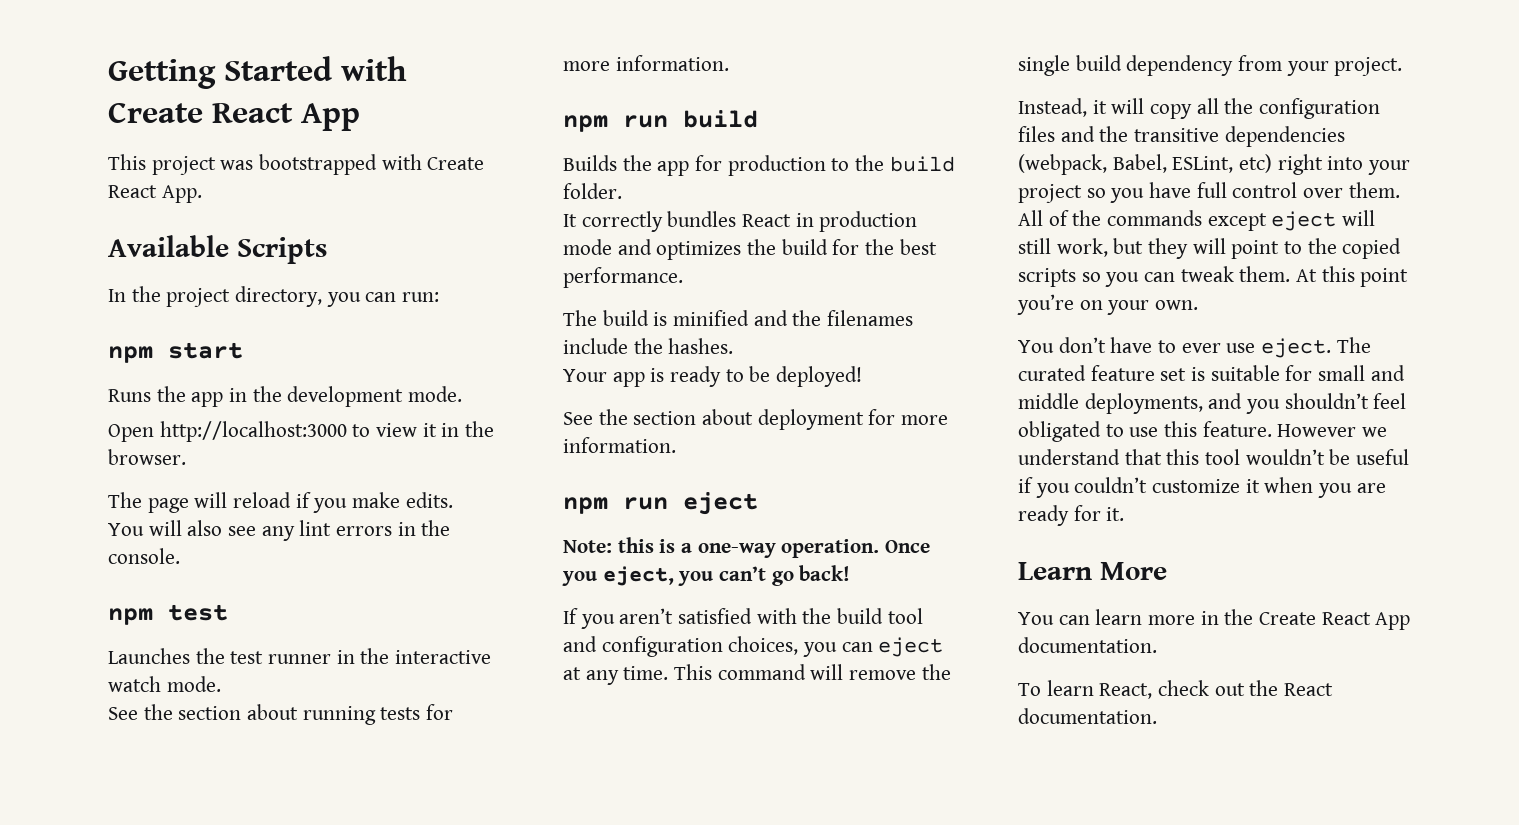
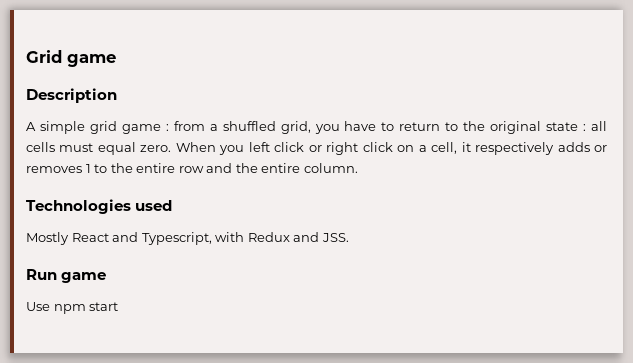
- Getting Started with Create React App
- This project was bootstrapped with Create React App.
- Available Scripts
- In the project directory, you can run:
- npm start
- Runs the app in the development mode.
- Open http://localhost:3000 to view it in the browser.
- The page will reload if you make edits.
- You will also see any lint errors in the console.
- npm test
- Launches the test runner in the interactive watch mode.
- See the section about running tests for more information.
- npm run build
- Builds the app for production to the build folder.
- It correctly bundles React in production mode and optimizes the build for the best performance.
- The build is minified and the filenames include the hashes.
- Your app is ready to be deployed!
- See the section about deployment for more information.
- npm run eject
- Note: this is a one-way operation. Once you eject, you can’t go back!
- If you aren’t satisfied with the build tool and configuration choices, you can eject at any time. This command will remove the single build dependency from your project.
- Instead, it will copy all the configuration files and the transitive dependencies (webpack, Babel, ESLint, etc) right into your project so you have full control over them. All of the commands except eject will still work, but they will point to the copied scripts so you can tweak them. At this point you’re on your own.
- You don’t have to ever use eject. The curated feature set is suitable for small and middle deployments, and you shouldn’t feel obligated to use this feature. However we understand that this tool wouldn’t be useful if you couldn’t customize it when you are ready for it.
- Learn More
- You can learn more in the Create React App documentation.
- To learn React, check out the React documentation.
+ Grid game
+ Description
+ A simple grid game : from a shuffled grid, you have to return to the original state : all cells must equal zero. When you left click or right click on a cell, it respectively adds or removes 1 to the entire row and the entire column.
+ Technologies used
+ Mostly React and Typescript, with Redux and JSS.
+ Run game
+ Use npm start

